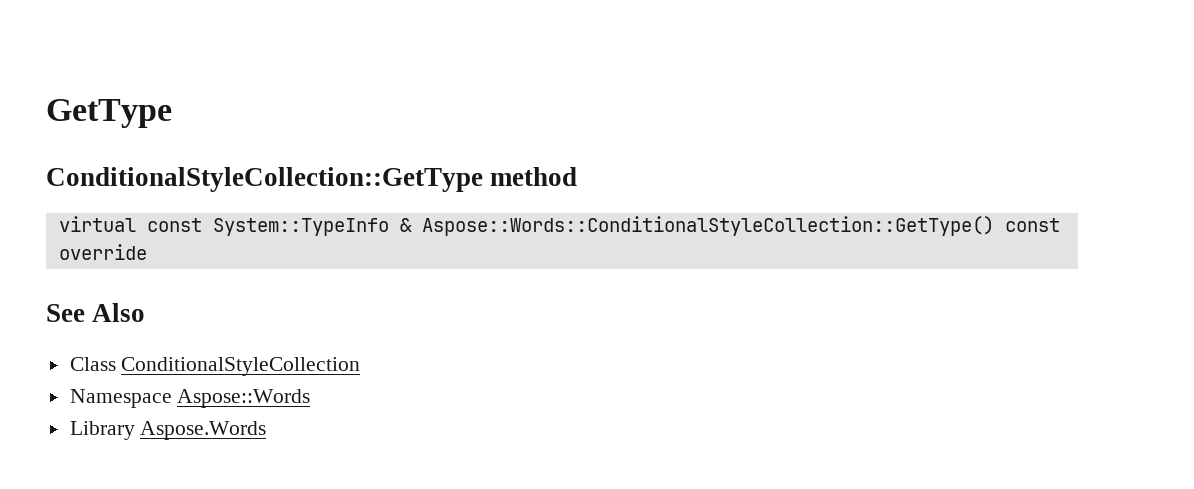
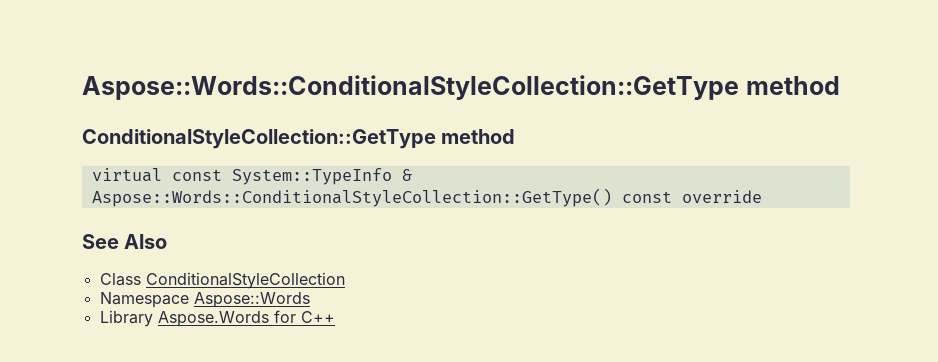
- GetType
+ Aspose::Words::ConditionalStyleCollection::GetType method
- Library Aspose.Words
+ Library Aspose.Words for C++

